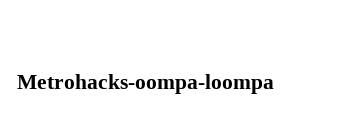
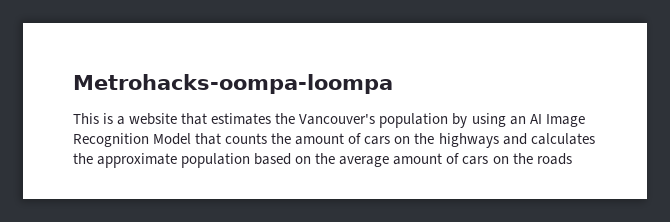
+ This is a website that estimates the Vancouver's population by using an AI Image Recognition Model that counts the amount of cars on the highways and calculates the approximate population based on the average amount of cars on the roads

